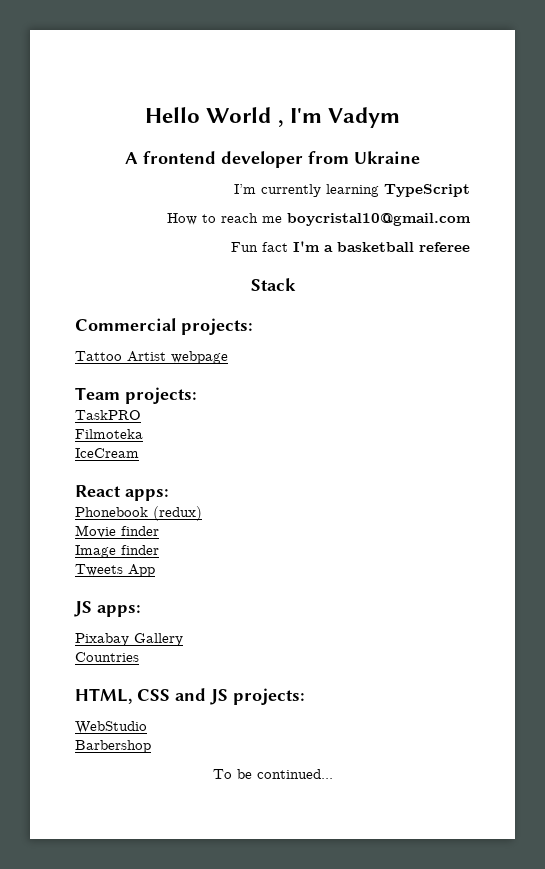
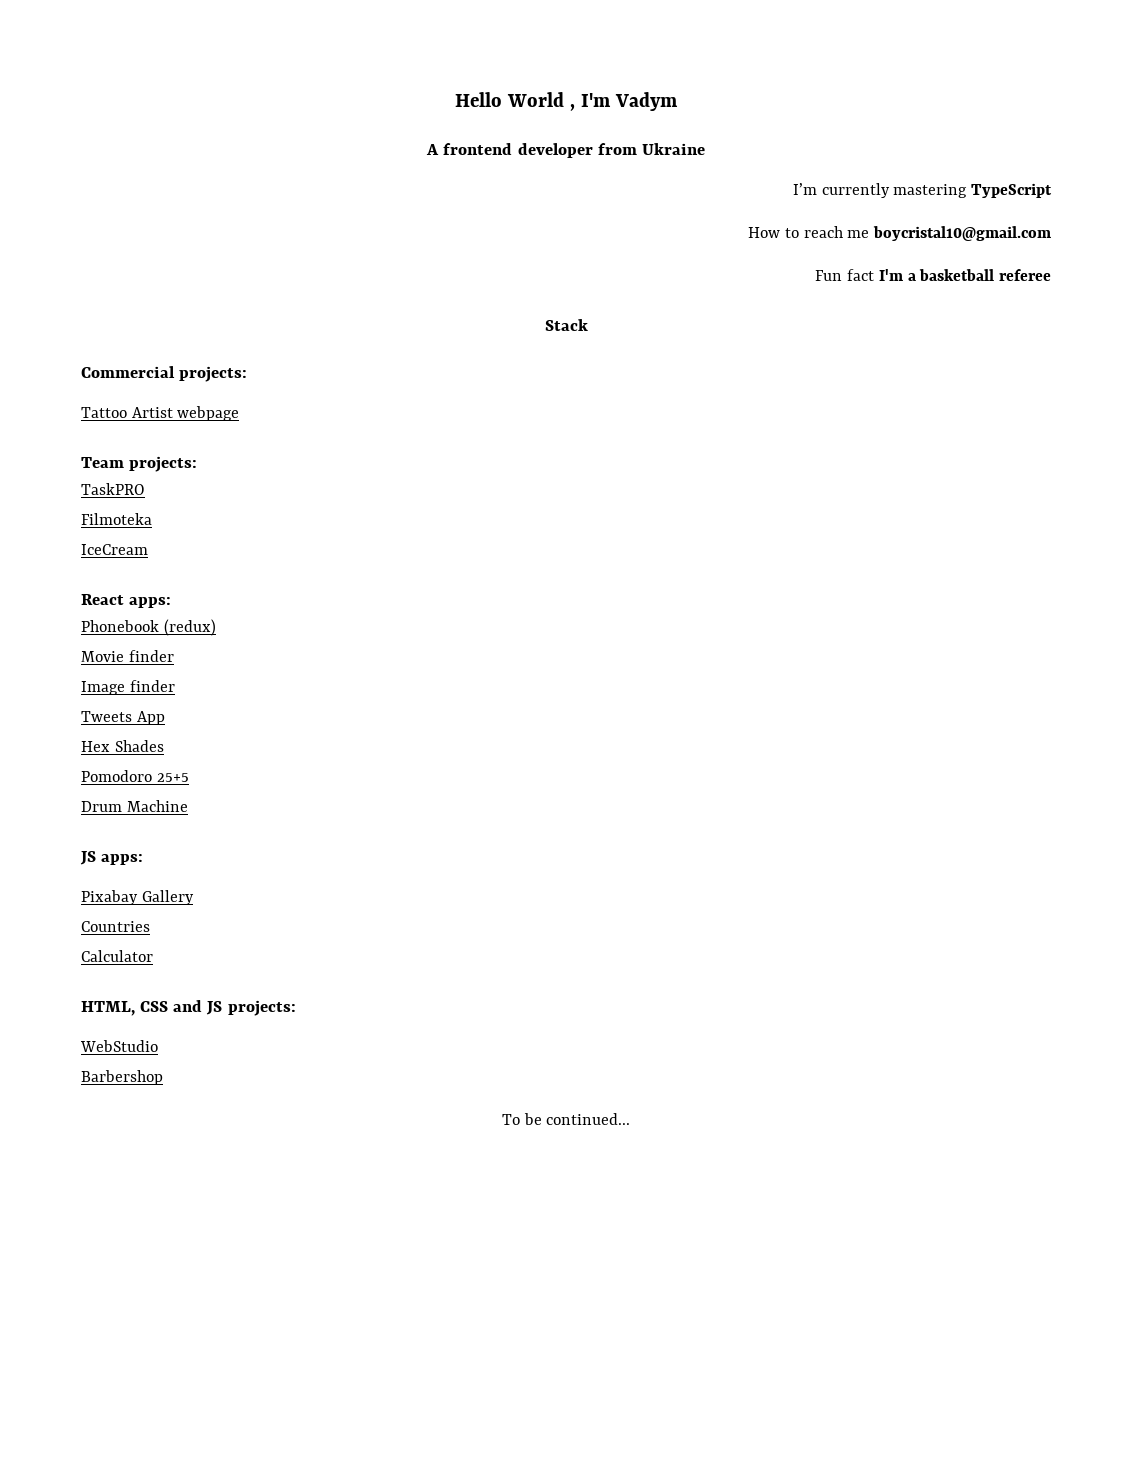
- I’m currently learning TypeScript
+ I’m currently mastering TypeScript
+ Hex Shades
+ Pomodoro 25+5
+ Drum Machine
+ Calculator

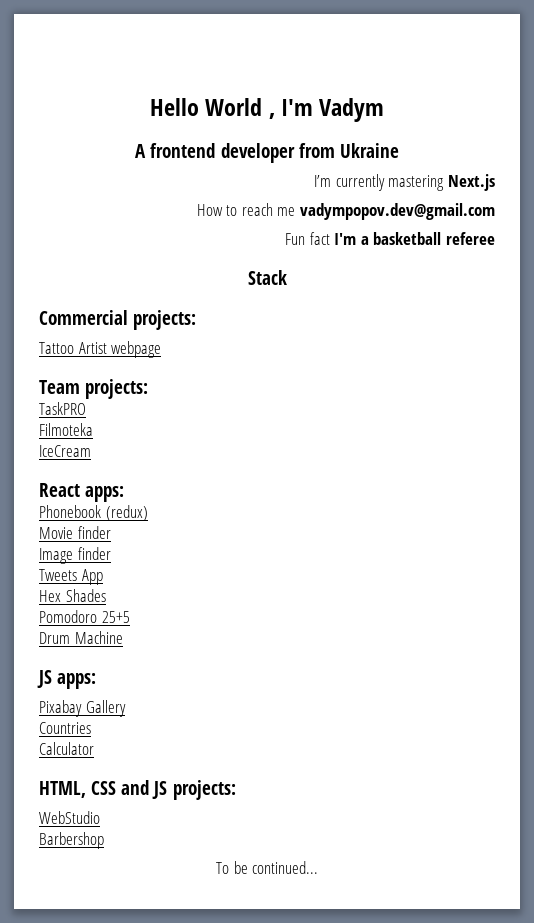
- I’m currently mastering TypeScript
+ I’m currently mastering Next.js
- How to reach me boycristal10@gmail.com
+ How to reach me vadympopov.dev@gmail.com

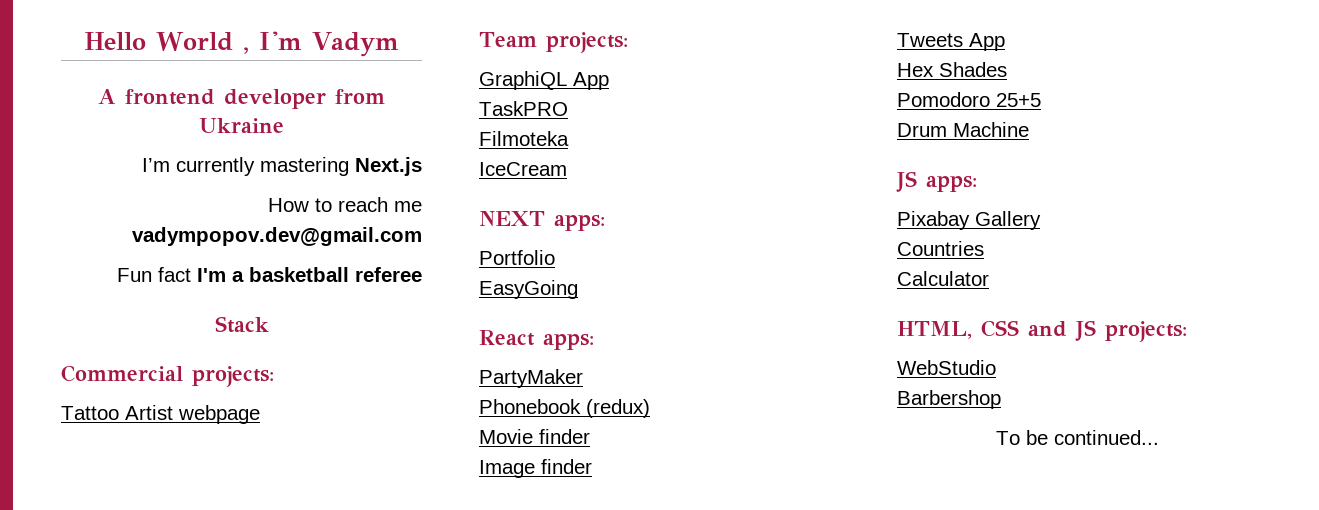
+ GraphiQL App
+ NEXT apps:
+ Portfolio
+ EasyGoing
+ PartyMaker

